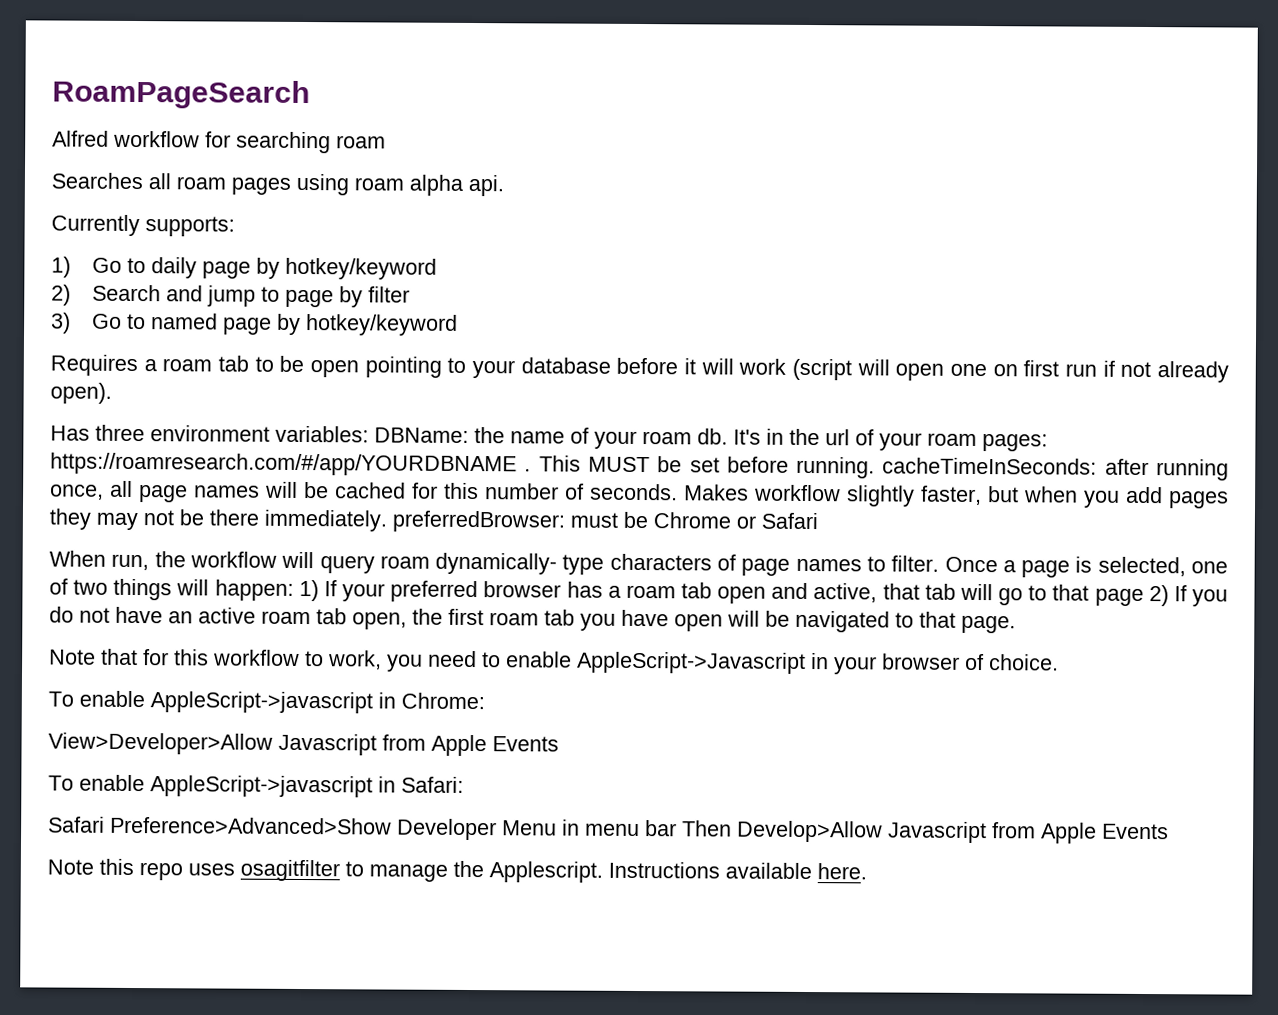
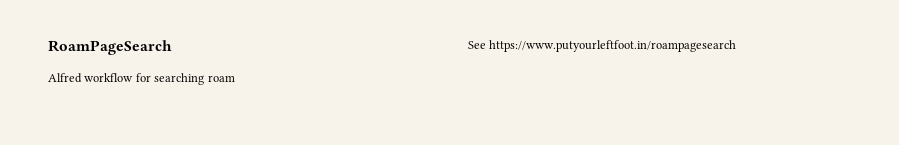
- Searches all roam pages using roam alpha api.
- Currently supports:
- 1) Go to daily page by hotkey/keyword
- 2) Search and jump to page by filter
- 3) Go to named page by hotkey/keyword
- Requires a roam tab to be open pointing to your database before it will work (script will open one on first run if not already open).
- Has three environment variables: DBName: the name of your roam db. It's in the url of your roam pages: https://roamresearch.com/#/app/YOURDBNAME . This MUST be set before running. cacheTimeInSeconds: after running once, all page names will be cached for this number of seconds. Makes workflow slightly faster, but when you add pages they may not be there immediately. preferredBrowser: must be Chrome or Safari
- When run, the workflow will query roam dynamically- type characters of page names to filter. Once a page is selected, one of two things will happen: 1) If your preferred browser has a roam tab open and active, that tab will go to that page 2) If you do not have an active roam tab open, the first roam tab you have open will be navigated to that page.
- Note that for this workflow to work, you need to enable AppleScript->Javascript in your browser of choice.
- To enable AppleScript->javascript in Chrome:
- View>Developer>Allow Javascript from Apple Events
- To enable AppleScript->javascript in Safari:
- Safari Preference>Advanced>Show Developer Menu in menu bar Then Develop>Allow Javascript from Apple Events
- Note this repo uses osagitfilter to manage the Applescript. Instructions available here.
+ See https://www.putyourleftfoot.in/roampagesearch

